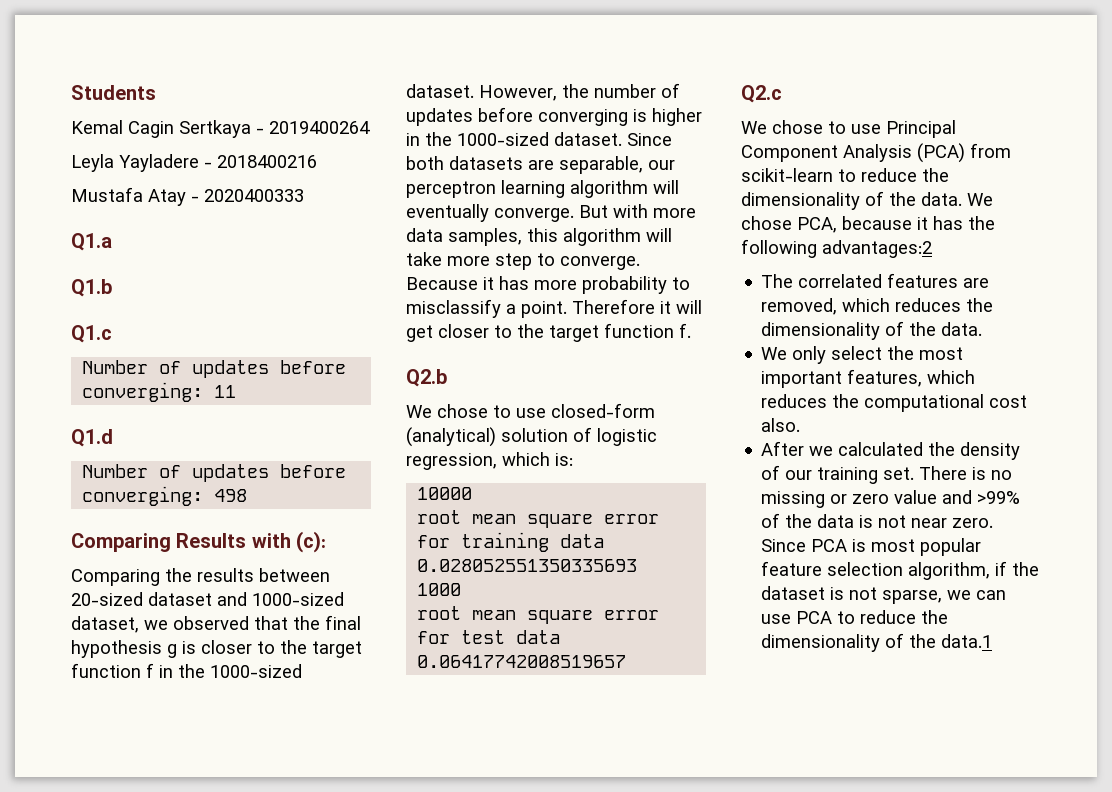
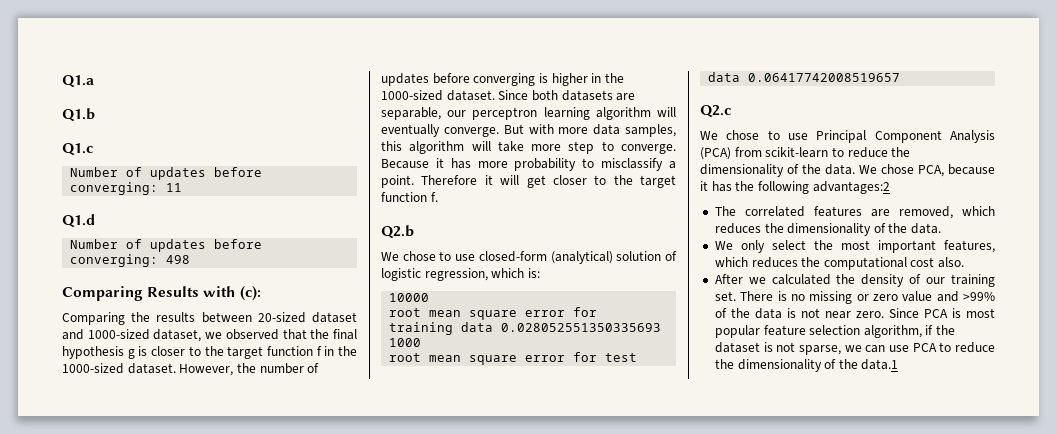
- Students
- Kemal Cagin Sertkaya - 2019400264
- Leyla Yayladere - 2018400216
- Mustafa Atay - 2020400333

